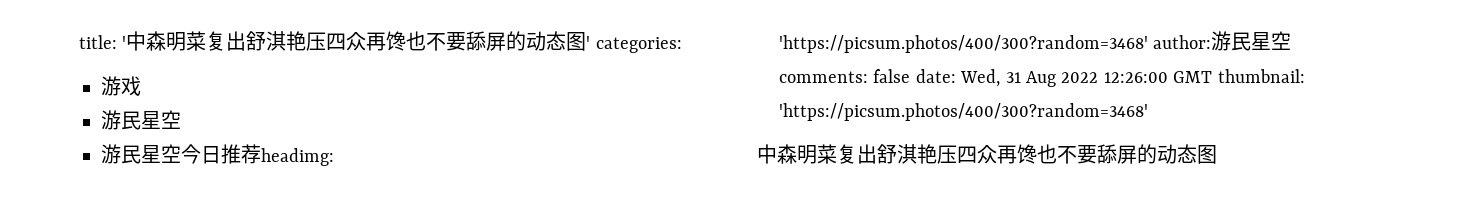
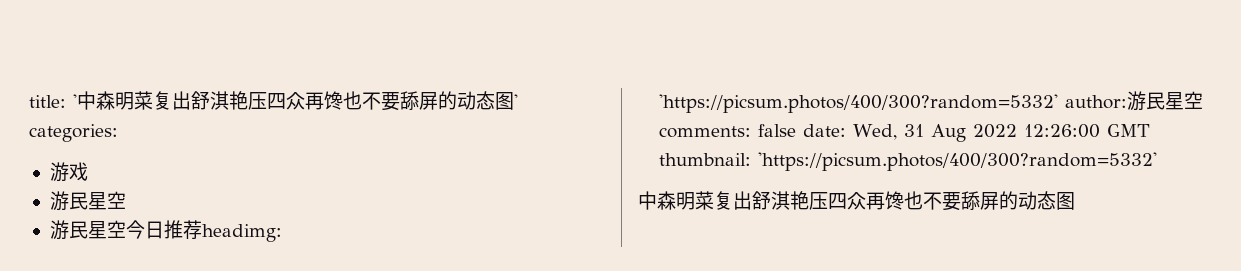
- 游民星空今日推荐headimg: 'https://picsum.photos/400/300?random=3468' author:游民星空comments: false date: Wed, 31 Aug 2022 12:26:00 GMT thumbnail: 'https://picsum.photos/400/300?random=3468'
+ 游民星空今日推荐headimg: 'https://picsum.photos/400/300?random=5332' author:游民星空comments: false date: Wed, 31 Aug 2022 12:26:00 GMT thumbnail: 'https://picsum.photos/400/300?random=5332'

